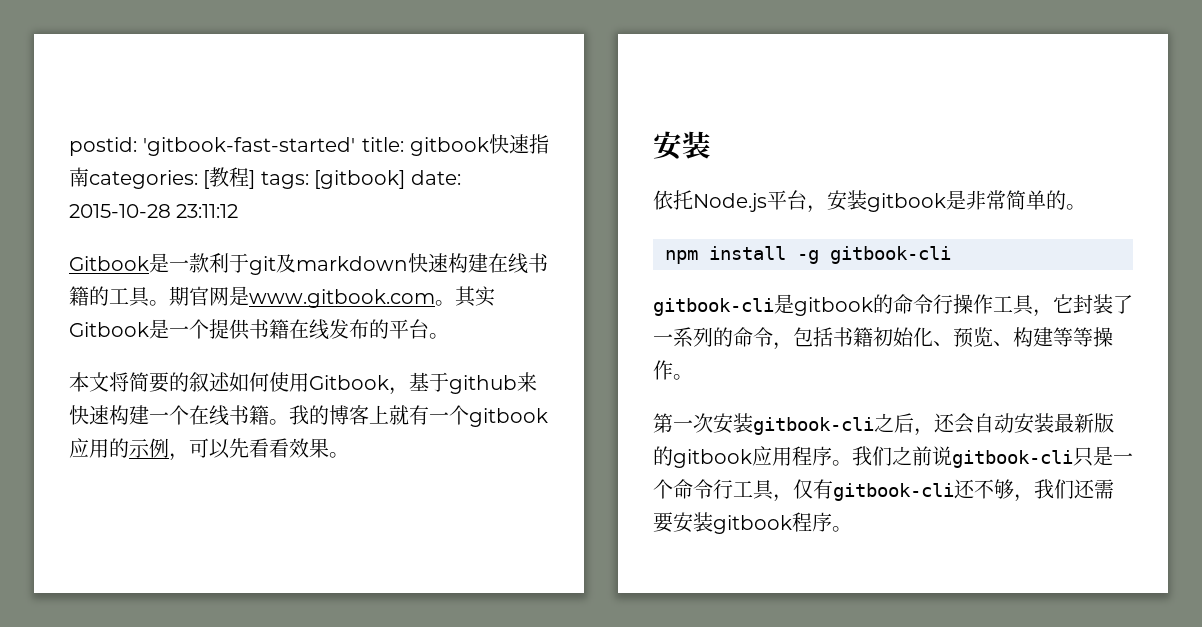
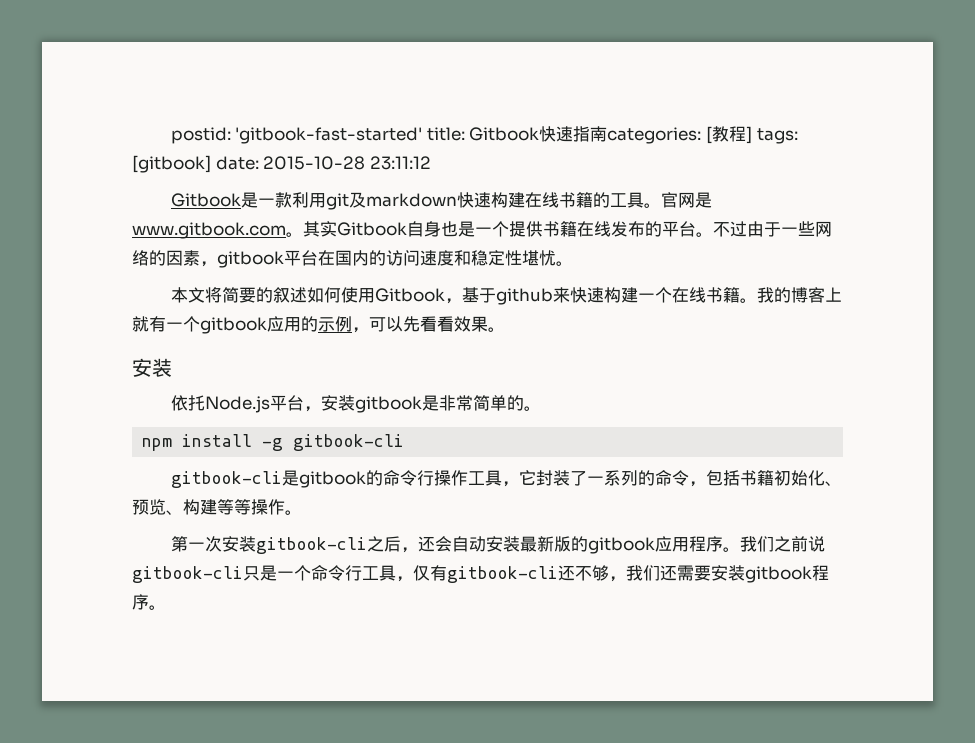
- postid: 'gitbook-fast-started' title: gitbook快速指南categories: [教程] tags: [gitbook] date: 2015-10-28 23:11:12
+ postid: 'gitbook-fast-started' title: Gitbook快速指南categories: [教程] tags: [gitbook] date: 2015-10-28 23:11:12
- Gitbook是一款利于git及markdown快速构建在线书籍的工具。
+ Gitbook是一款利用git及markdown快速构建在线书籍的工具。
- 期官网是www.gitbook.com。
+ 官网是www.gitbook.com。
- 其实Gitbook是一个提供书籍在线发布的平台。
+ 其实Gitbook自身也是一个提供书籍在线发布的平台。不过由于一些网络的因素，gitbook平台在国内的访问速度和稳定性堪忧。

